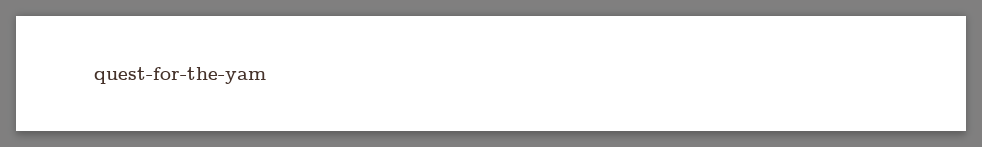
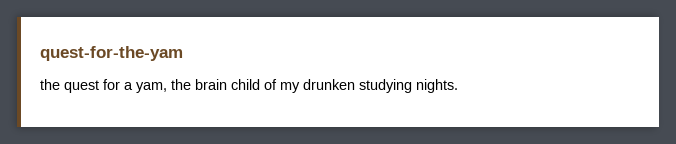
+ the quest for a yam, the brain child of my drunken studying nights.

